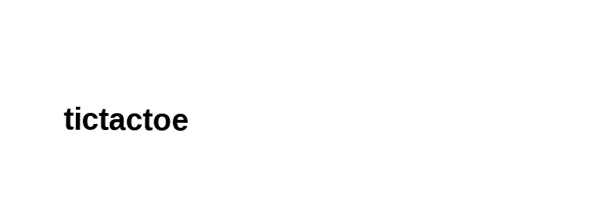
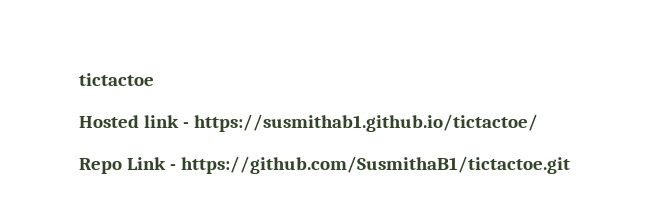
+ Hosted link - https://susmithab1.github.io/tictactoe/
+ Repo Link - https://github.com/SusmithaB1/tictactoe.git

